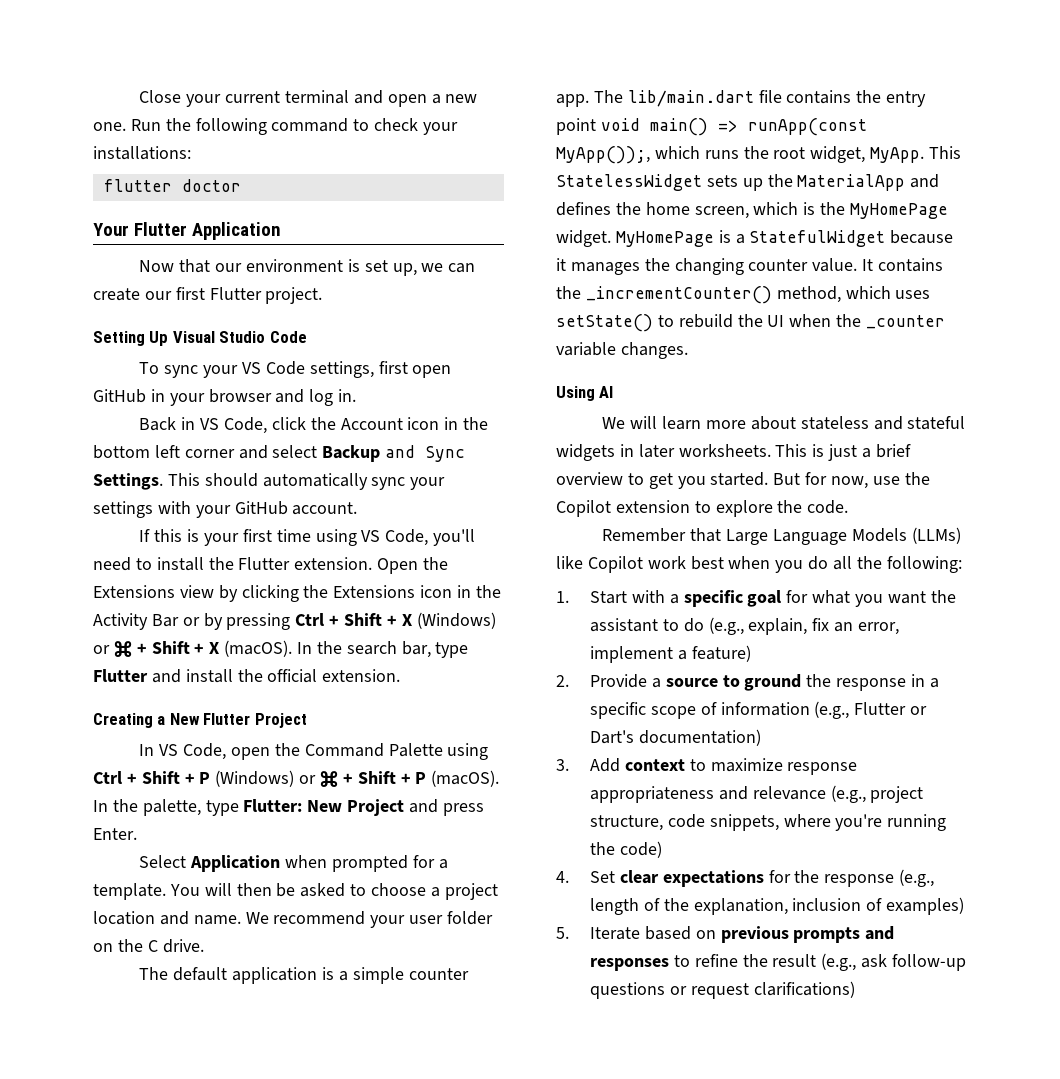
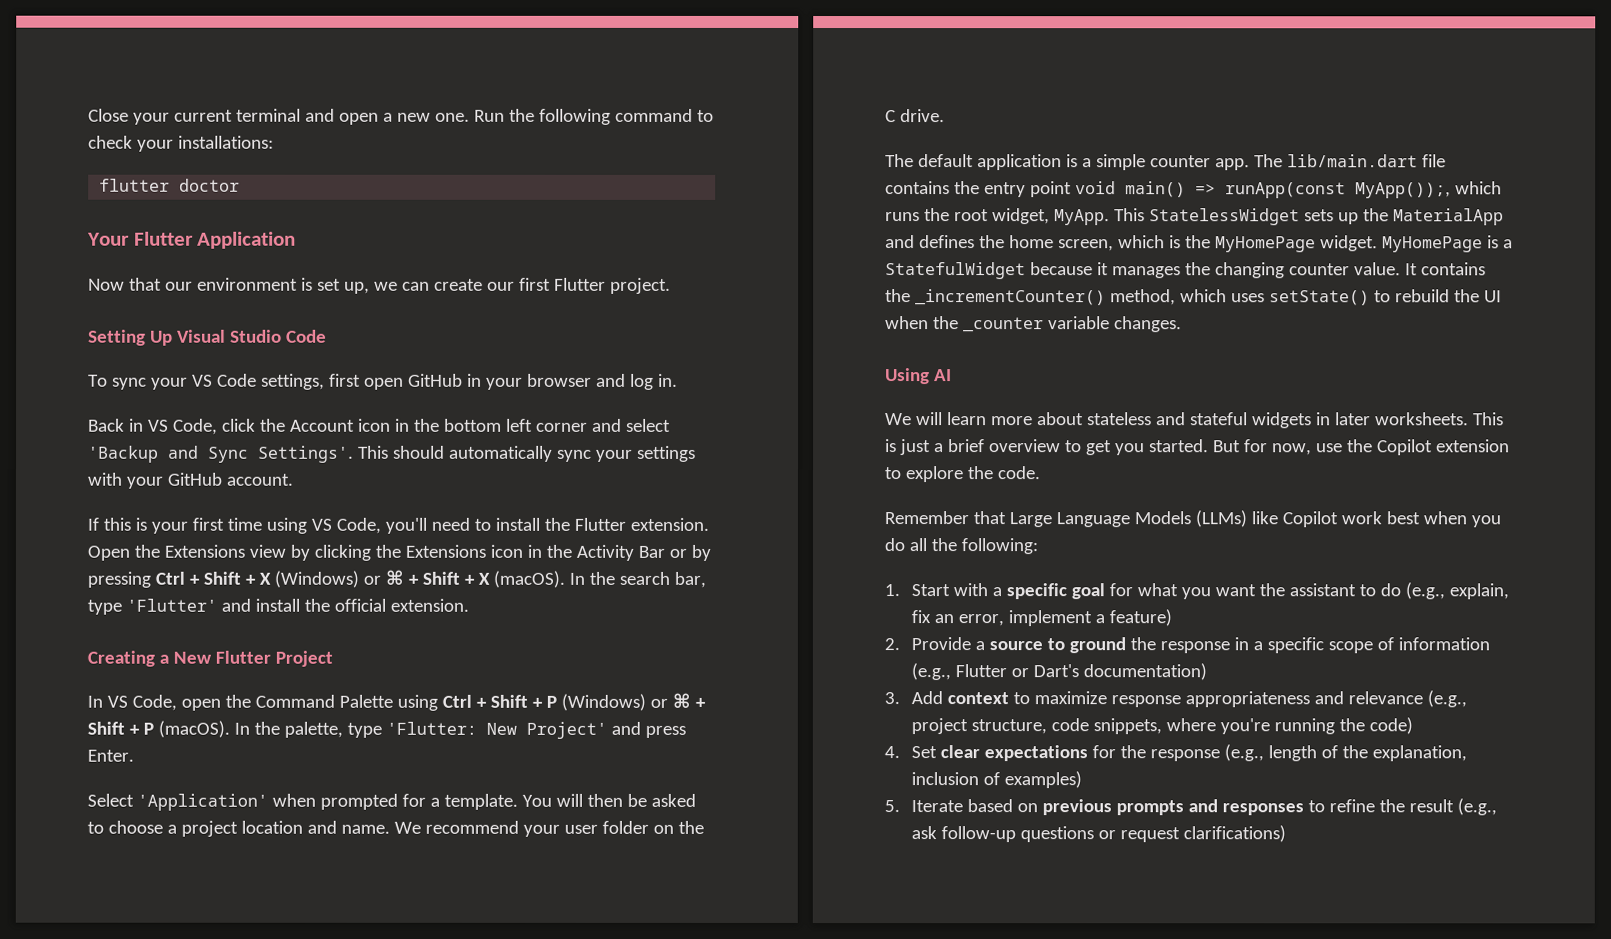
- Back in VS Code, click the Account icon in the bottom left corner and select Backup and Sync Settings.
+ Back in VS Code, click the Account icon in the bottom left corner and select 'Backup and Sync Settings'.
- In the search bar, type Flutter and install the official extension.
+ In the search bar, type 'Flutter' and install the official extension.
- In the palette, type Flutter: New Project and press Enter.
+ In the palette, type 'Flutter: New Project' and press Enter.
- Select Application when prompted for a template.
+ Select 'Application' when prompted for a template.

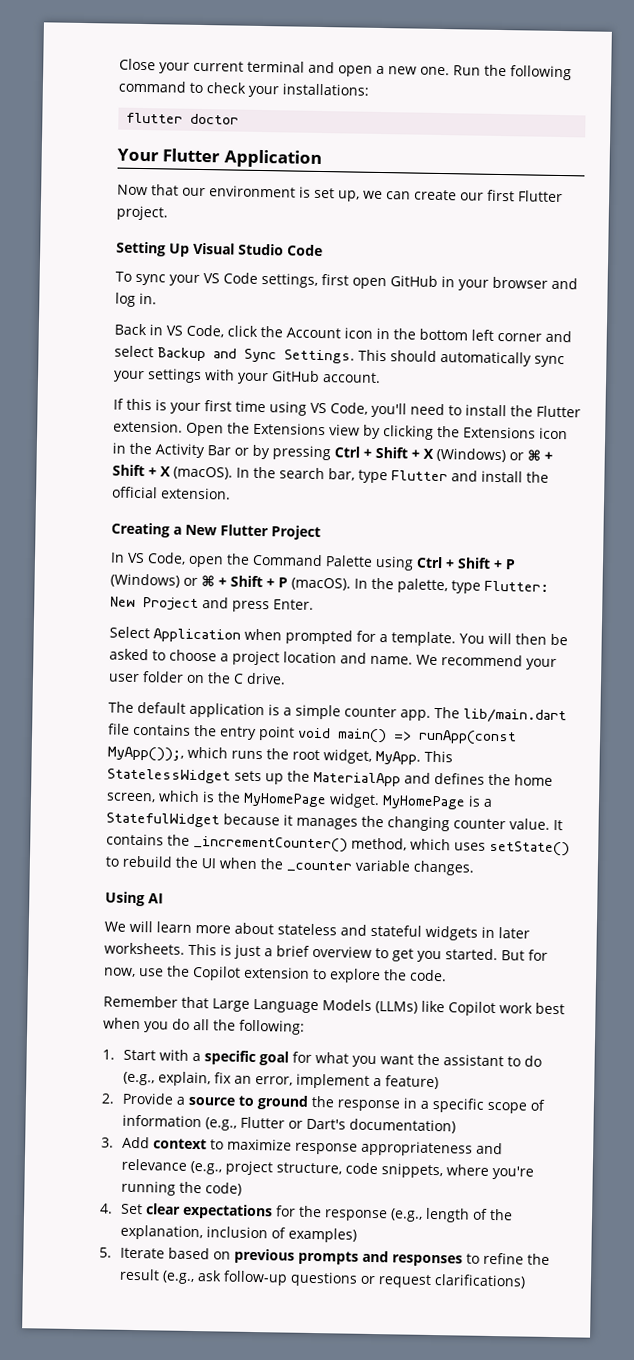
- Back in VS Code, click the Account icon in the bottom left corner and select 'Backup and Sync Settings'.
+ Back in VS Code, click the Account icon in the bottom left corner and select Backup and Sync Settings.
- In the search bar, type 'Flutter' and install the official extension.
+ In the search bar, type Flutter and install the official extension.
- In the palette, type 'Flutter: New Project' and press Enter.
+ In the palette, type Flutter: New Project and press Enter.
- Select 'Application' when prompted for a template.
+ Select Application when prompted for a template.

